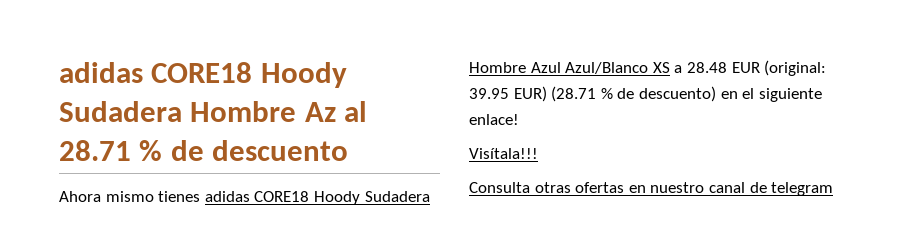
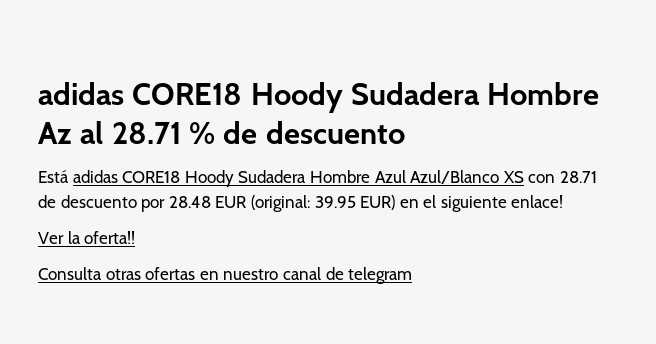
- Ahora mismo tienes adidas CORE18 Hoody Sudadera Hombre Azul Azul/Blanco XS a 28.48 EUR (original: 39.95 EUR) (28.71 % de descuento) en el siguiente enlace!
+ Está adidas CORE18 Hoody Sudadera Hombre Azul Azul/Blanco XS con 28.71 de descuento por 28.48 EUR (original: 39.95 EUR) en el siguiente enlace!
- Visítala!!!
+ Ver la oferta!!

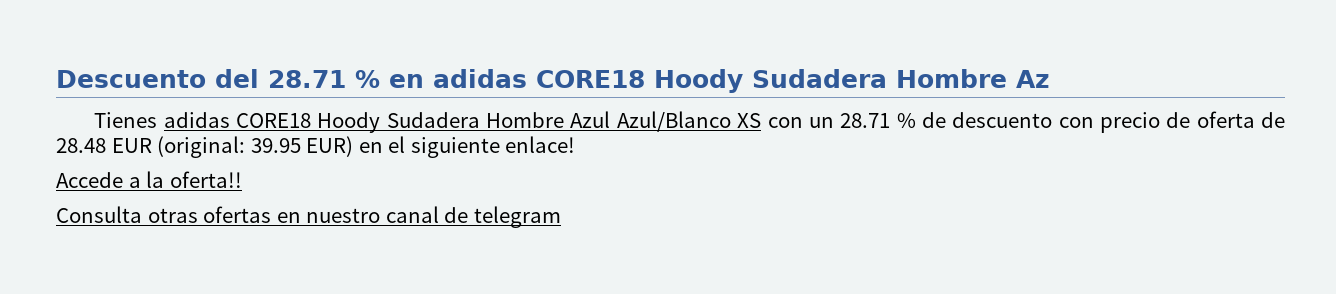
- adidas CORE18 Hoody Sudadera Hombre Az al 28.71 % de descuento
- Está adidas CORE18 Hoody Sudadera Hombre Azul Azul/Blanco XS con 28.71 de descuento por 28.48 EUR (original: 39.95 EUR) en el siguiente enlace!
+ Descuento del 28.71 % en adidas CORE18 Hoody Sudadera Hombre Az
+ Tienes adidas CORE18 Hoody Sudadera Hombre Azul Azul/Blanco XS con un 28.71 % de descuento con precio de oferta de 28.48 EUR (original: 39.95 EUR) en el siguiente enlace!
- Ver la oferta!!
+ Accede a la oferta!!

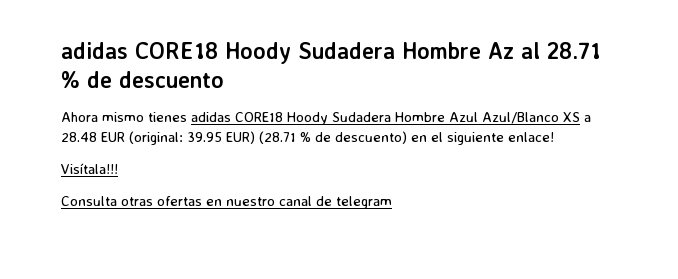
- Descuento del 28.71 % en adidas CORE18 Hoody Sudadera Hombre Az
- Tienes adidas CORE18 Hoody Sudadera Hombre Azul Azul/Blanco XS con un 28.71 % de descuento con precio de oferta de 28.48 EUR (original: 39.95 EUR) en el siguiente enlace!
+ adidas CORE18 Hoody Sudadera Hombre Az al 28.71 % de descuento
+ Ahora mismo tienes adidas CORE18 Hoody Sudadera Hombre Azul Azul/Blanco XS a 28.48 EUR (original: 39.95 EUR) (28.71 % de descuento) en el siguiente enlace!
- Accede a la oferta!!
+ Visítala!!!

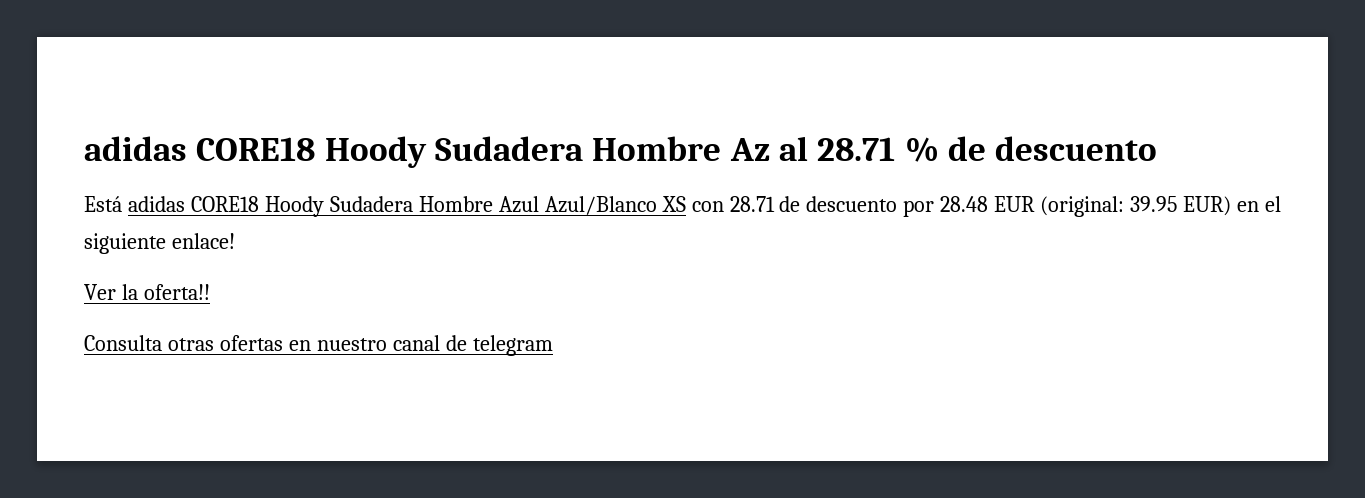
- Ahora mismo tienes adidas CORE18 Hoody Sudadera Hombre Azul Azul/Blanco XS a 28.48 EUR (original: 39.95 EUR) (28.71 % de descuento) en el siguiente enlace!
+ Está adidas CORE18 Hoody Sudadera Hombre Azul Azul/Blanco XS con 28.71 de descuento por 28.48 EUR (original: 39.95 EUR) en el siguiente enlace!
- Visítala!!!
+ Ver la oferta!!

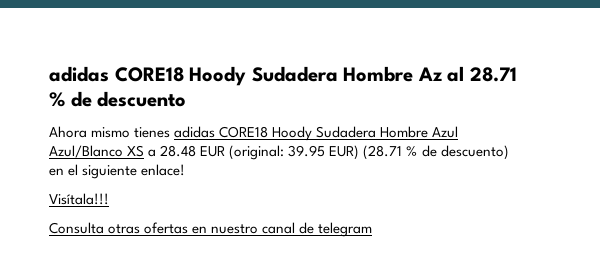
- Está adidas CORE18 Hoody Sudadera Hombre Azul Azul/Blanco XS con 28.71 de descuento por 28.48 EUR (original: 39.95 EUR) en el siguiente enlace!
+ Ahora mismo tienes adidas CORE18 Hoody Sudadera Hombre Azul Azul/Blanco XS a 28.48 EUR (original: 39.95 EUR) (28.71 % de descuento) en el siguiente enlace!
- Ver la oferta!!
+ Visítala!!!

